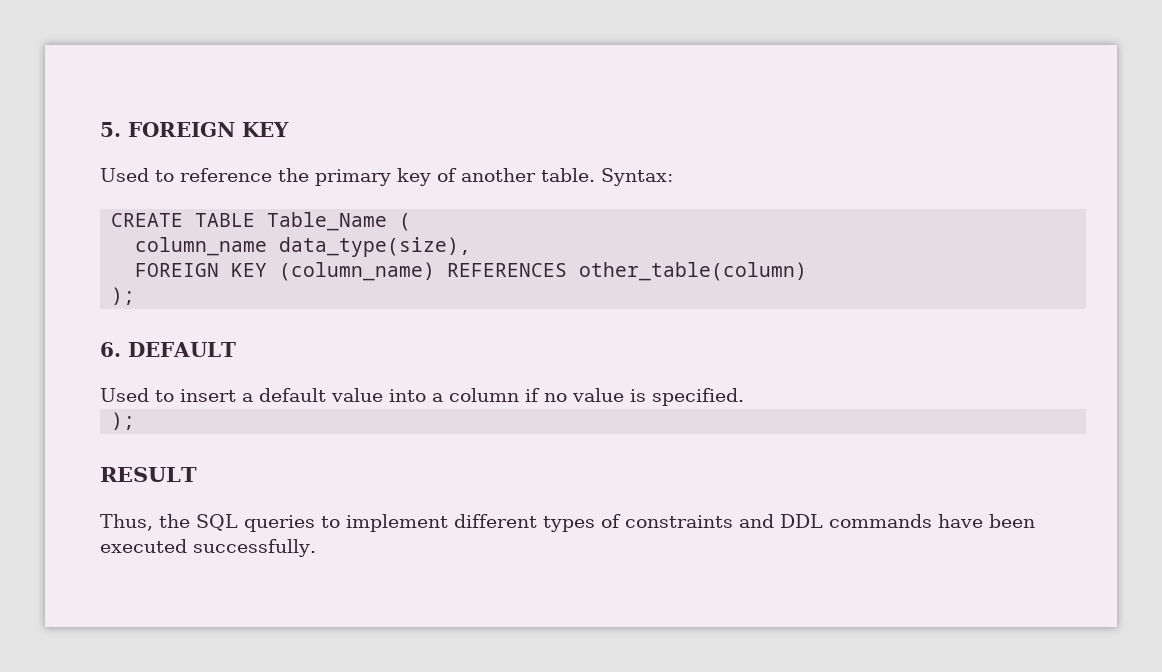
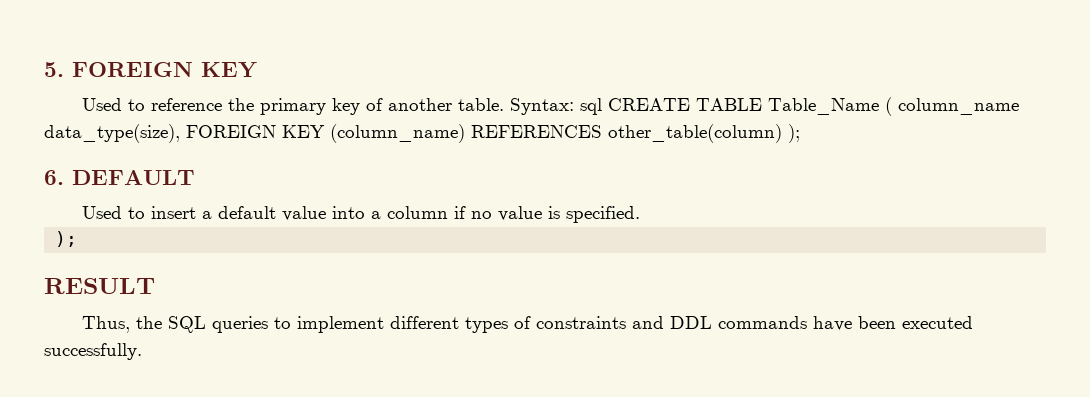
- Syntax:
- CREATE TABLE Table_Name (
- column_name data_type(size),
- FOREIGN KEY (column_name) REFERENCES other_table(column)
- );
+ Syntax: sql CREATE TABLE Table_Name ( column_name data_type(size), FOREIGN KEY (column_name) REFERENCES other_table(column) );

